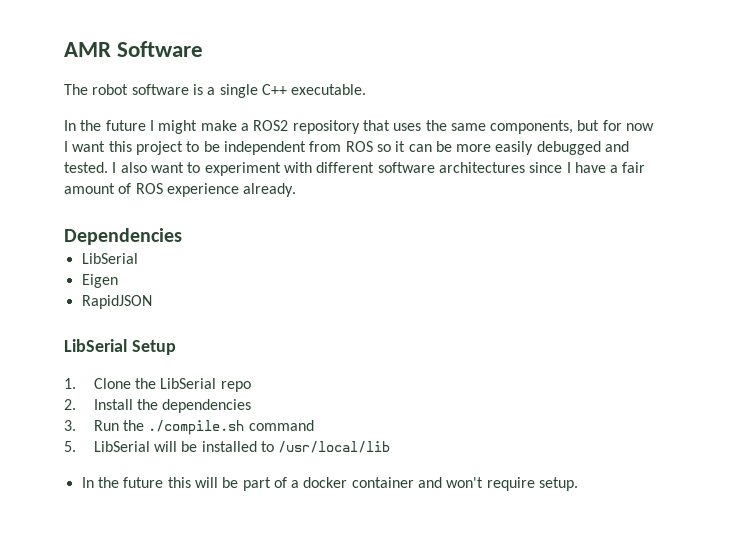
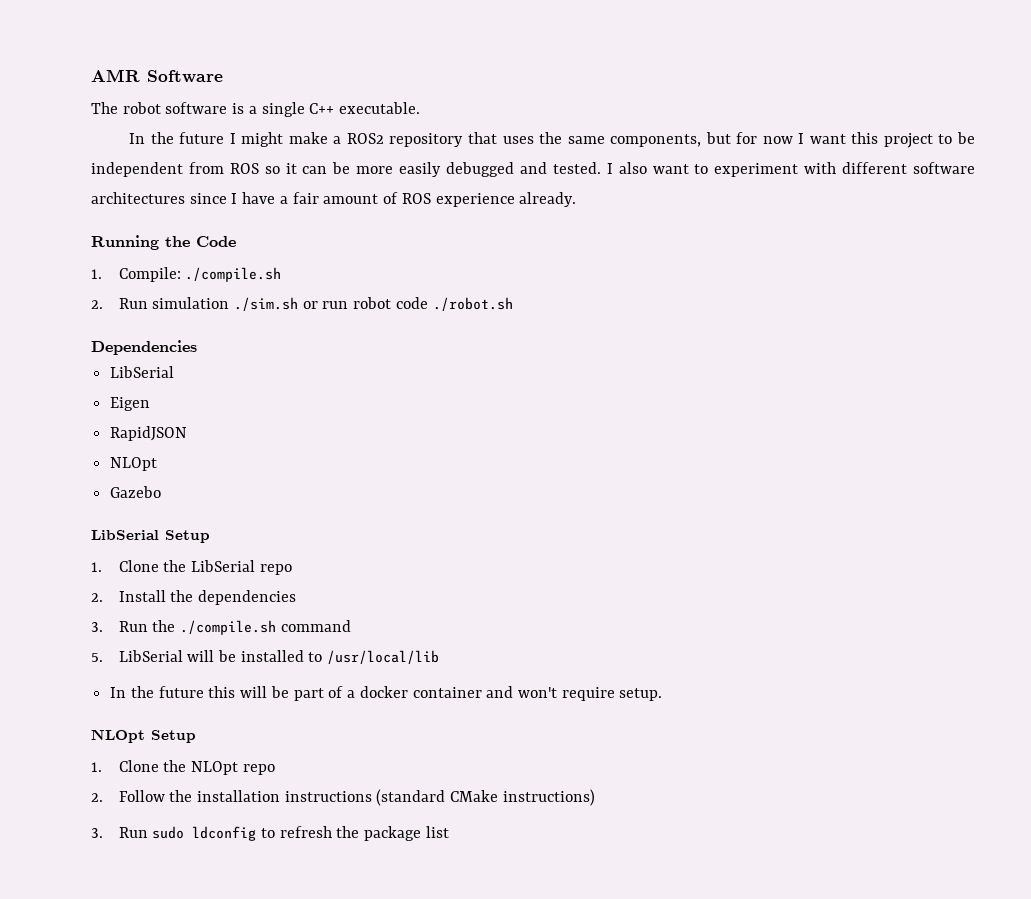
+ Running the Code
+ 1. Compile: ./compile.sh
+ 2. Run simulation ./sim.sh or run robot code ./robot.sh
  RapidJSON
+ NLOpt
+ Gazebo
+ NLOpt Setup
+ 1. Clone the NLOpt repo
+ 2. Follow the installation instructions (standard CMake instructions)
+ 3. Run sudo ldconfig to refresh the package list

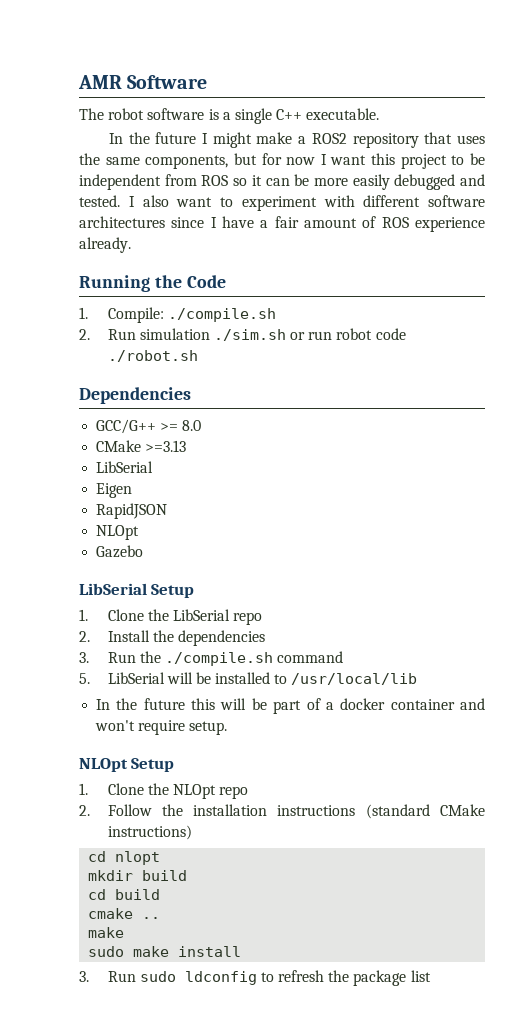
+ GCC/G++ >= 8.0
+ CMake >=3.13
+ cd nlopt
+ mkdir build
+ cd build
+ cmake ..
+ make
+ sudo make install

